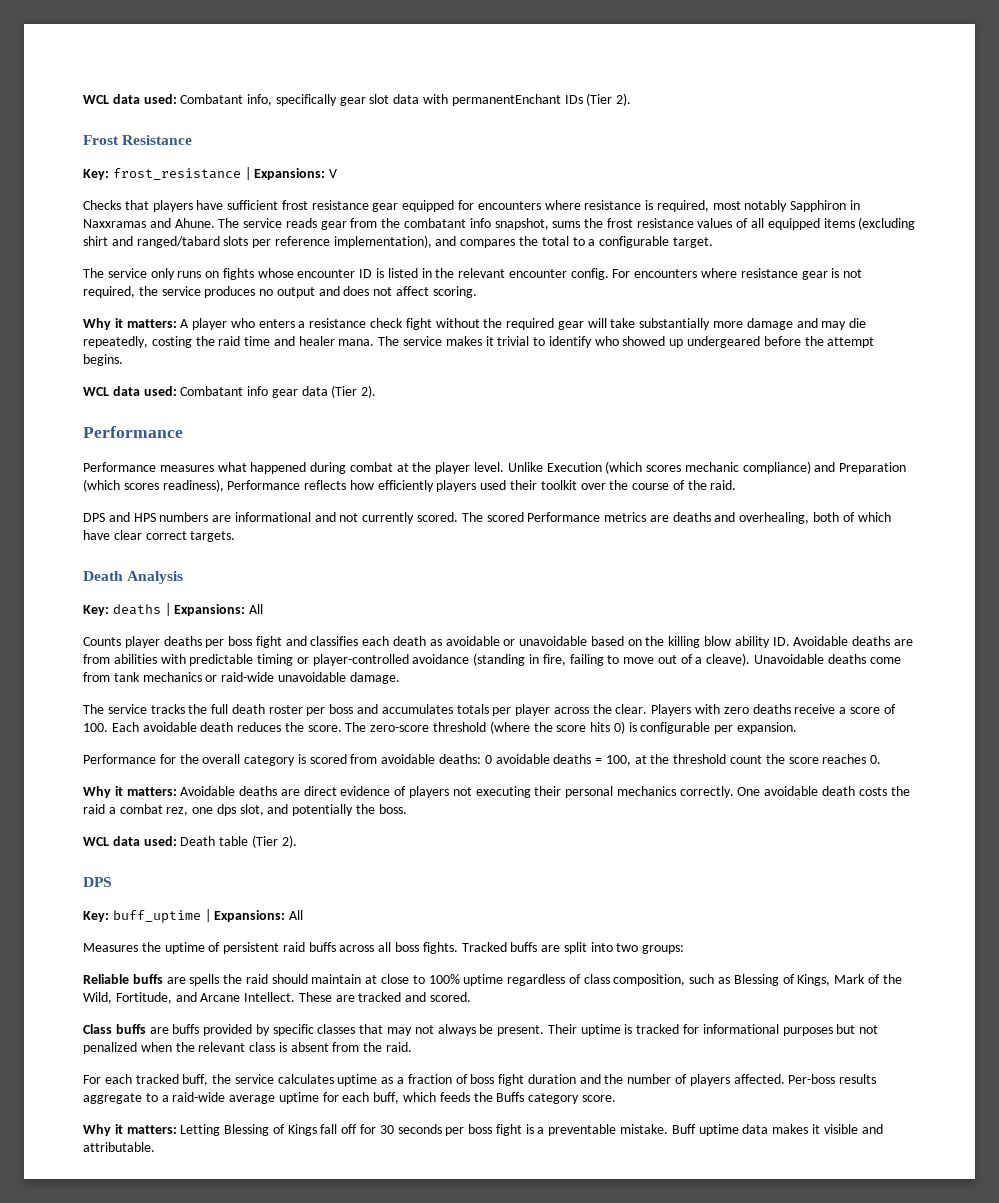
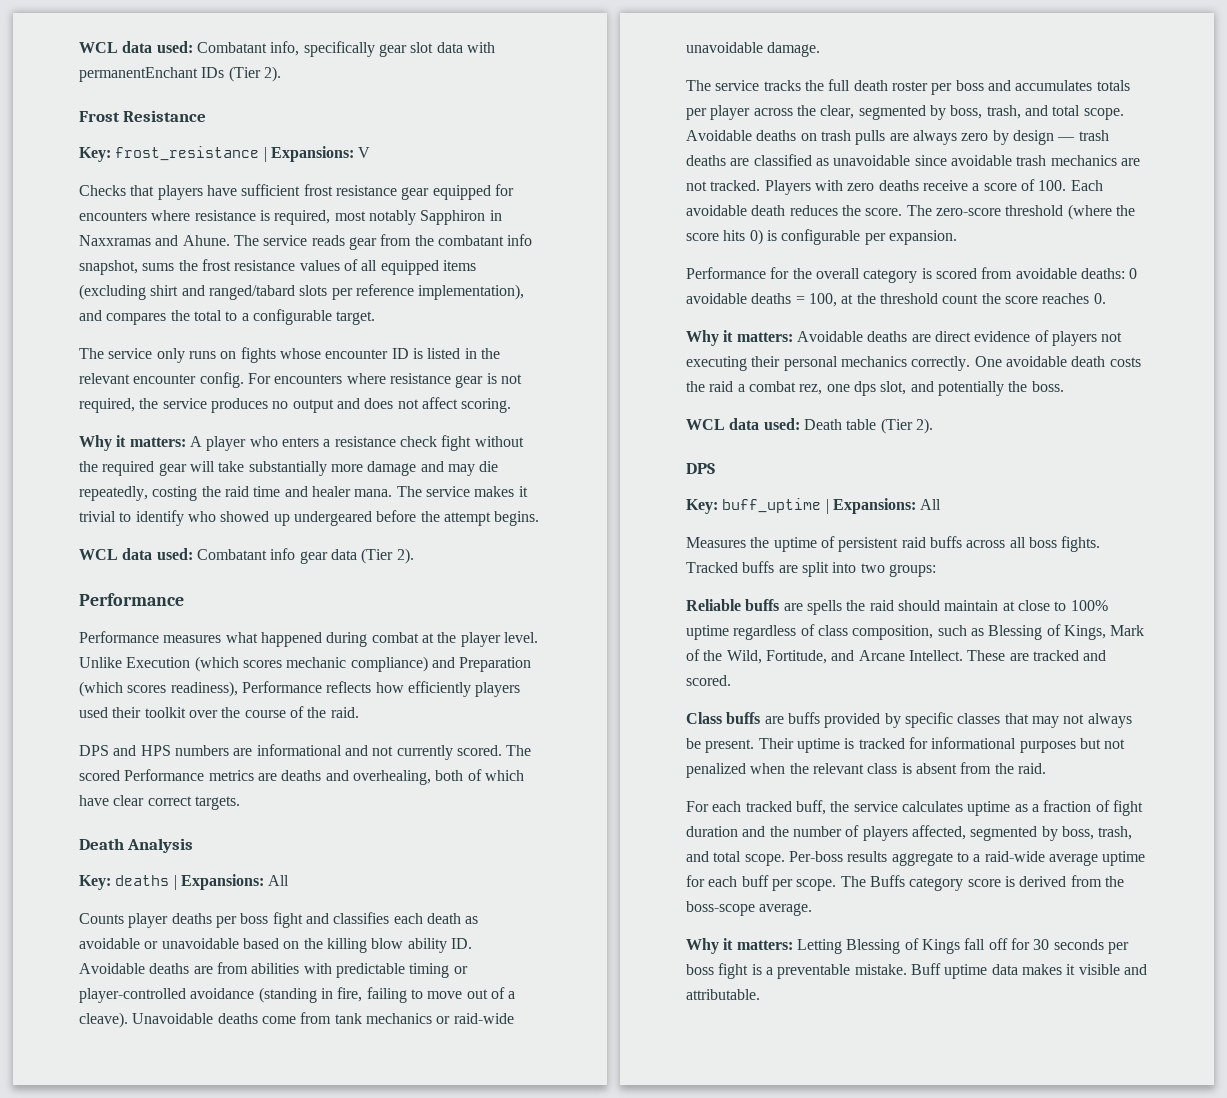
- The service tracks the full death roster per boss and accumulates totals per player across the clear.
+ The service tracks the full death roster per boss and accumulates totals per player across the clear, segmented by boss, trash, and total scope. Avoidable deaths on trash pulls are always zero by design — trash deaths are classified as unavoidable since avoidable trash mechanics are not tracked.
- For each tracked buff, the service calculates uptime as a fraction of boss fight duration and the number of players affected.
+ For each tracked buff, the service calculates uptime as a fraction of fight duration and the number of players affected, segmented by boss, trash, and total scope.
- Per-boss results aggregate to a raid-wide average uptime for each buff, which feeds the Buffs category score.
+ Per-boss results aggregate to a raid-wide average uptime for each buff per scope. The Buffs category score is derived from the boss-scope average.

